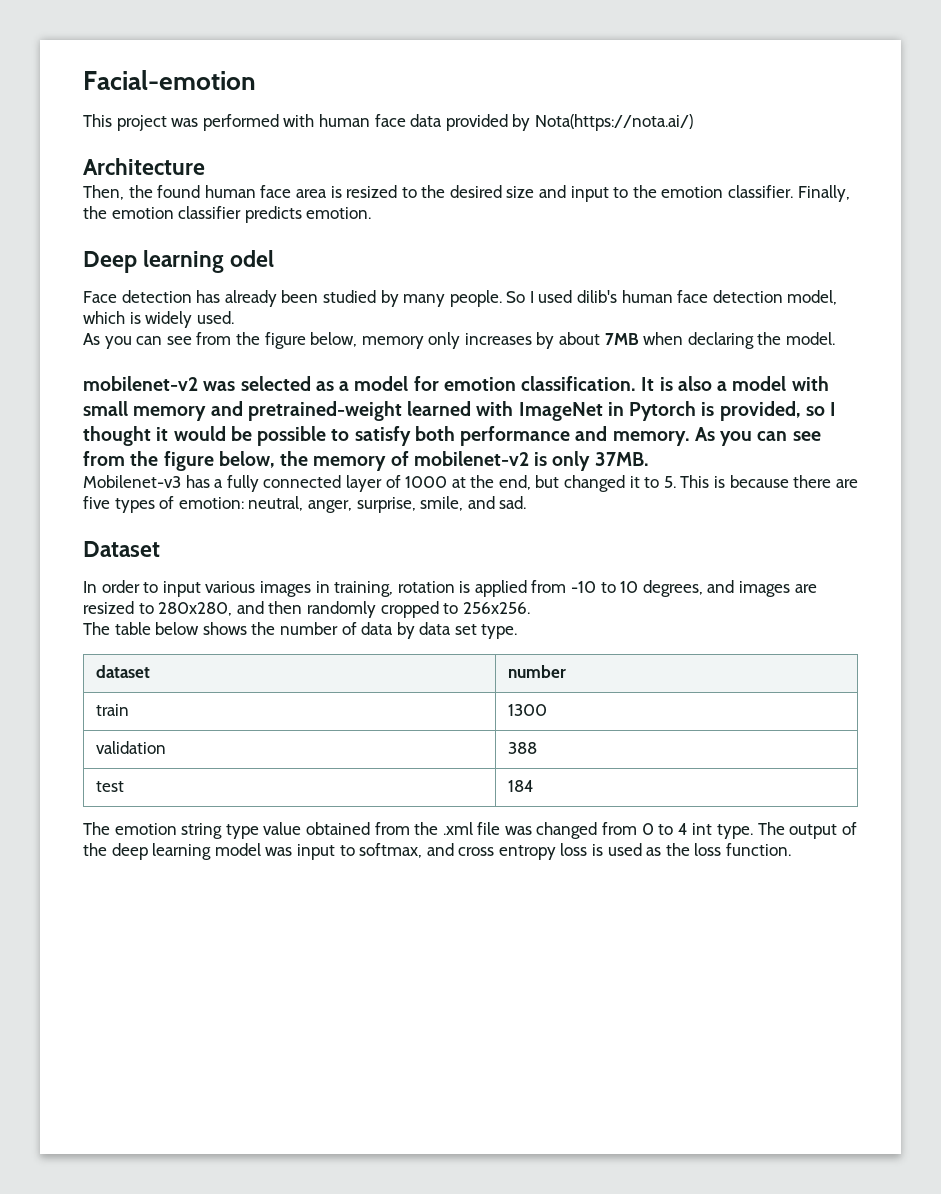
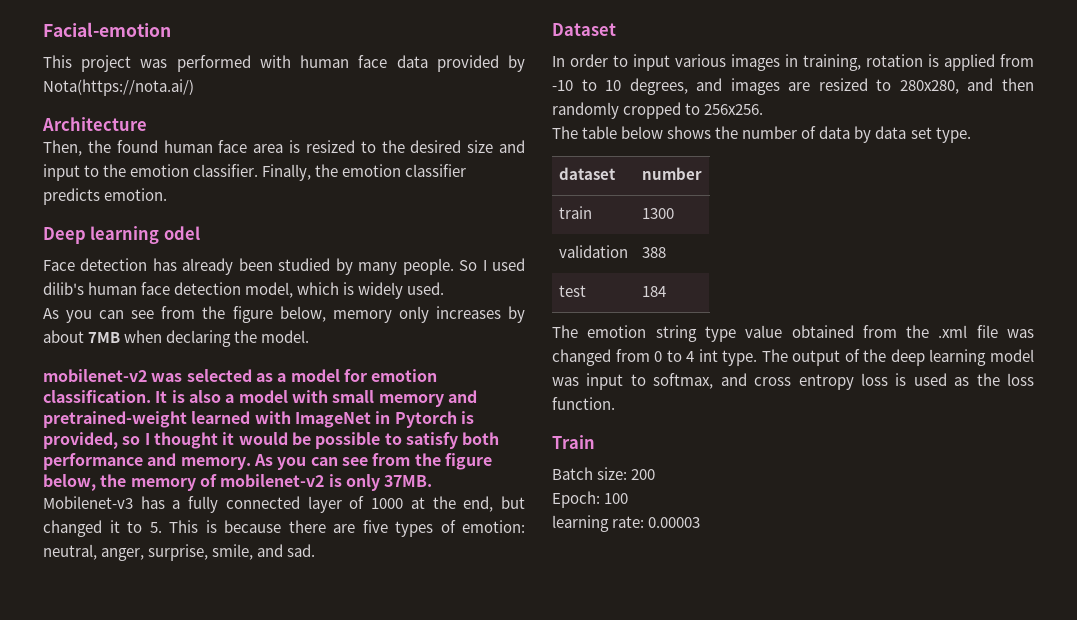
+ Train
+ Batch size: 200
+ Epoch: 100
+ learning rate: 0.00003

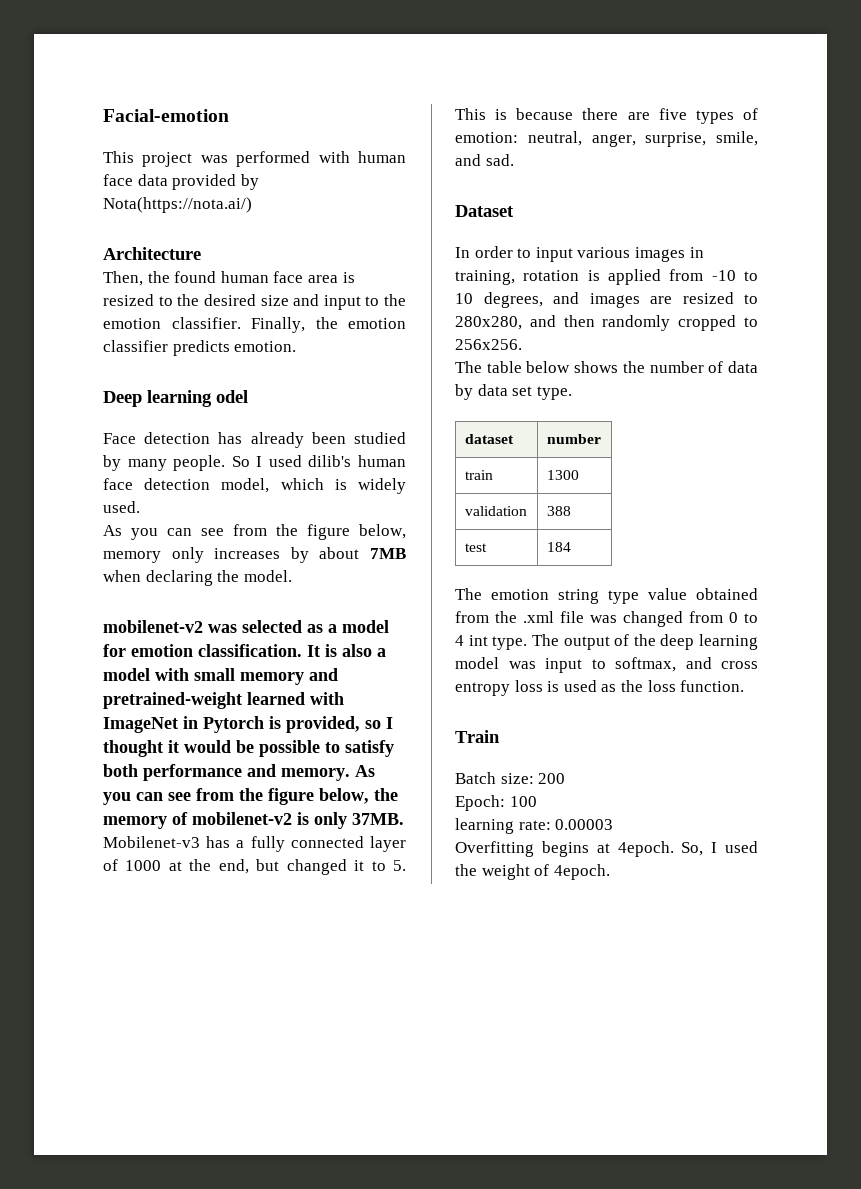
+ Overfitting begins at 4epoch. So, I used the weight of 4epoch.

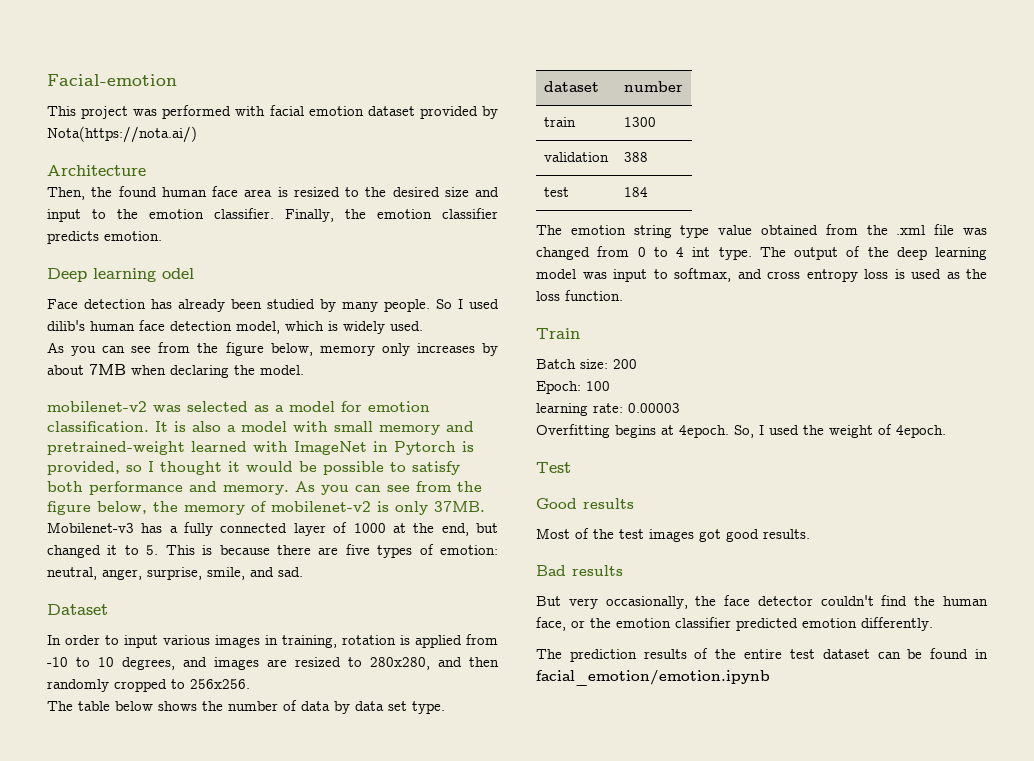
- This project was performed with human face data provided by Nota(https://nota.ai/)
+ This project was performed with facial emotion dataset provided by Nota(https://nota.ai/)
+ Test
+ Good results
+ Most of the test images got good results.
+ Bad results
+ But very occasionally, the face detector couldn't find the human face, or the emotion classifier predicted emotion differently.
+ The prediction results of the entire test dataset can be found in facial_emotion/emotion.ipynb

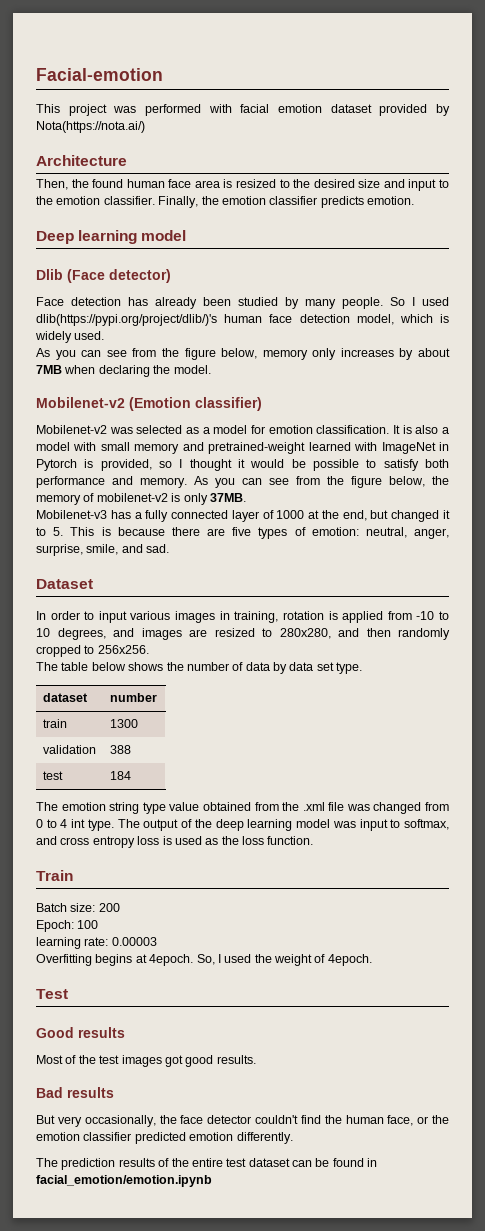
- Deep learning odel
+ Deep learning model
+ Dlib (Face detector)
- So I used dilib's human face detection model, which is widely used.
+ So I used dlib(https://pypi.org/project/dlib/)'s human face detection model, which is widely used.
- mobilenet-v2 was selected as a model for emotion classification.
+ Mobilenet-v2 (Emotion classifier)
+ Mobilenet-v2 was selected as a model for emotion classification.

